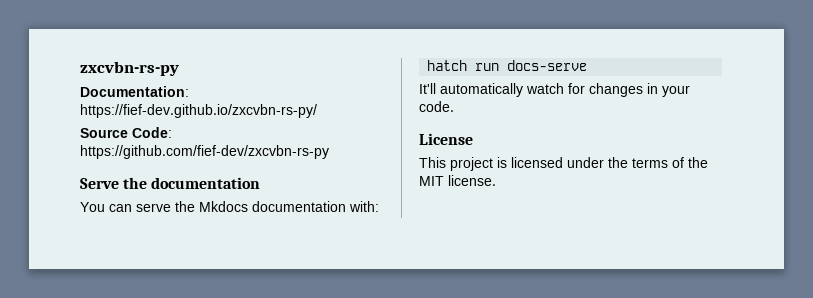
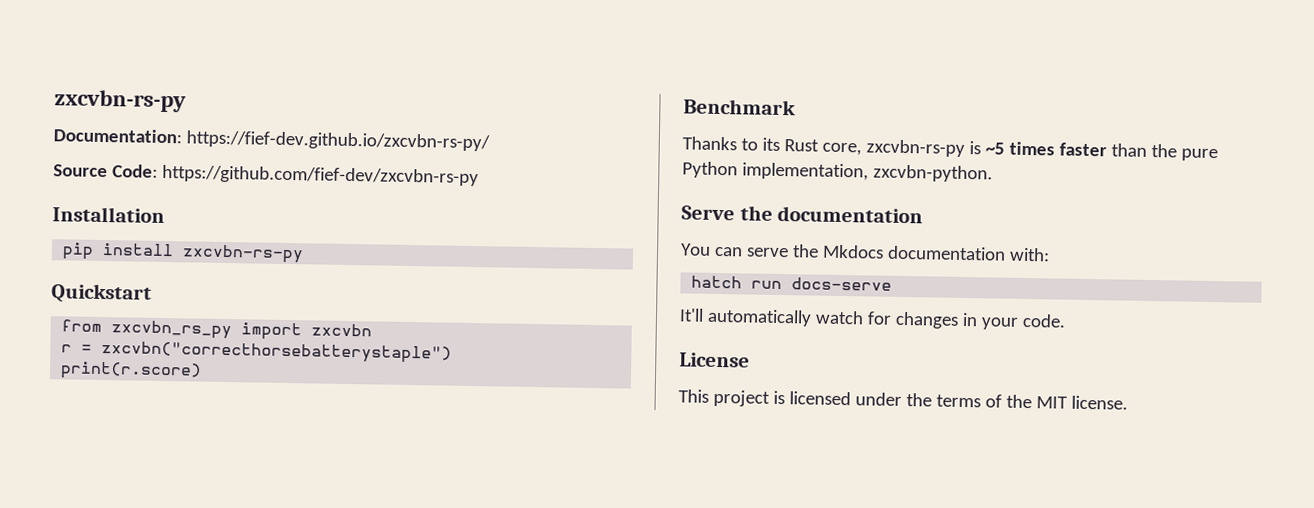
+ Installation
+ pip install zxcvbn-rs-py
+ Quickstart
+ from zxcvbn_rs_py import zxcvbn
+ r = zxcvbn("correcthorsebatterystaple")
+ print(r.score)
+ Benchmark
+ Thanks to its Rust core, zxcvbn-rs-py is ~5 times faster than the pure Python implementation, zxcvbn-python.

